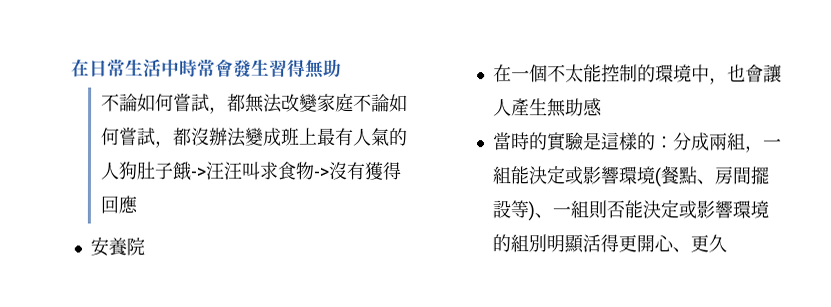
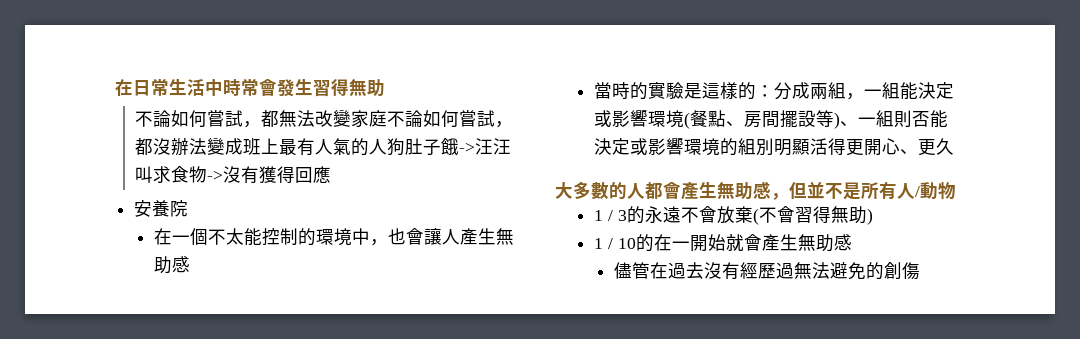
+ 大多數的人都會產生無助感，但並不是所有人/動物
+ 1 / 3的永遠不會放棄(不會習得無助)
+ 1 / 10的在一開始就會產生無助感
+ 儘管在過去沒有經歷過無法避免的創傷

